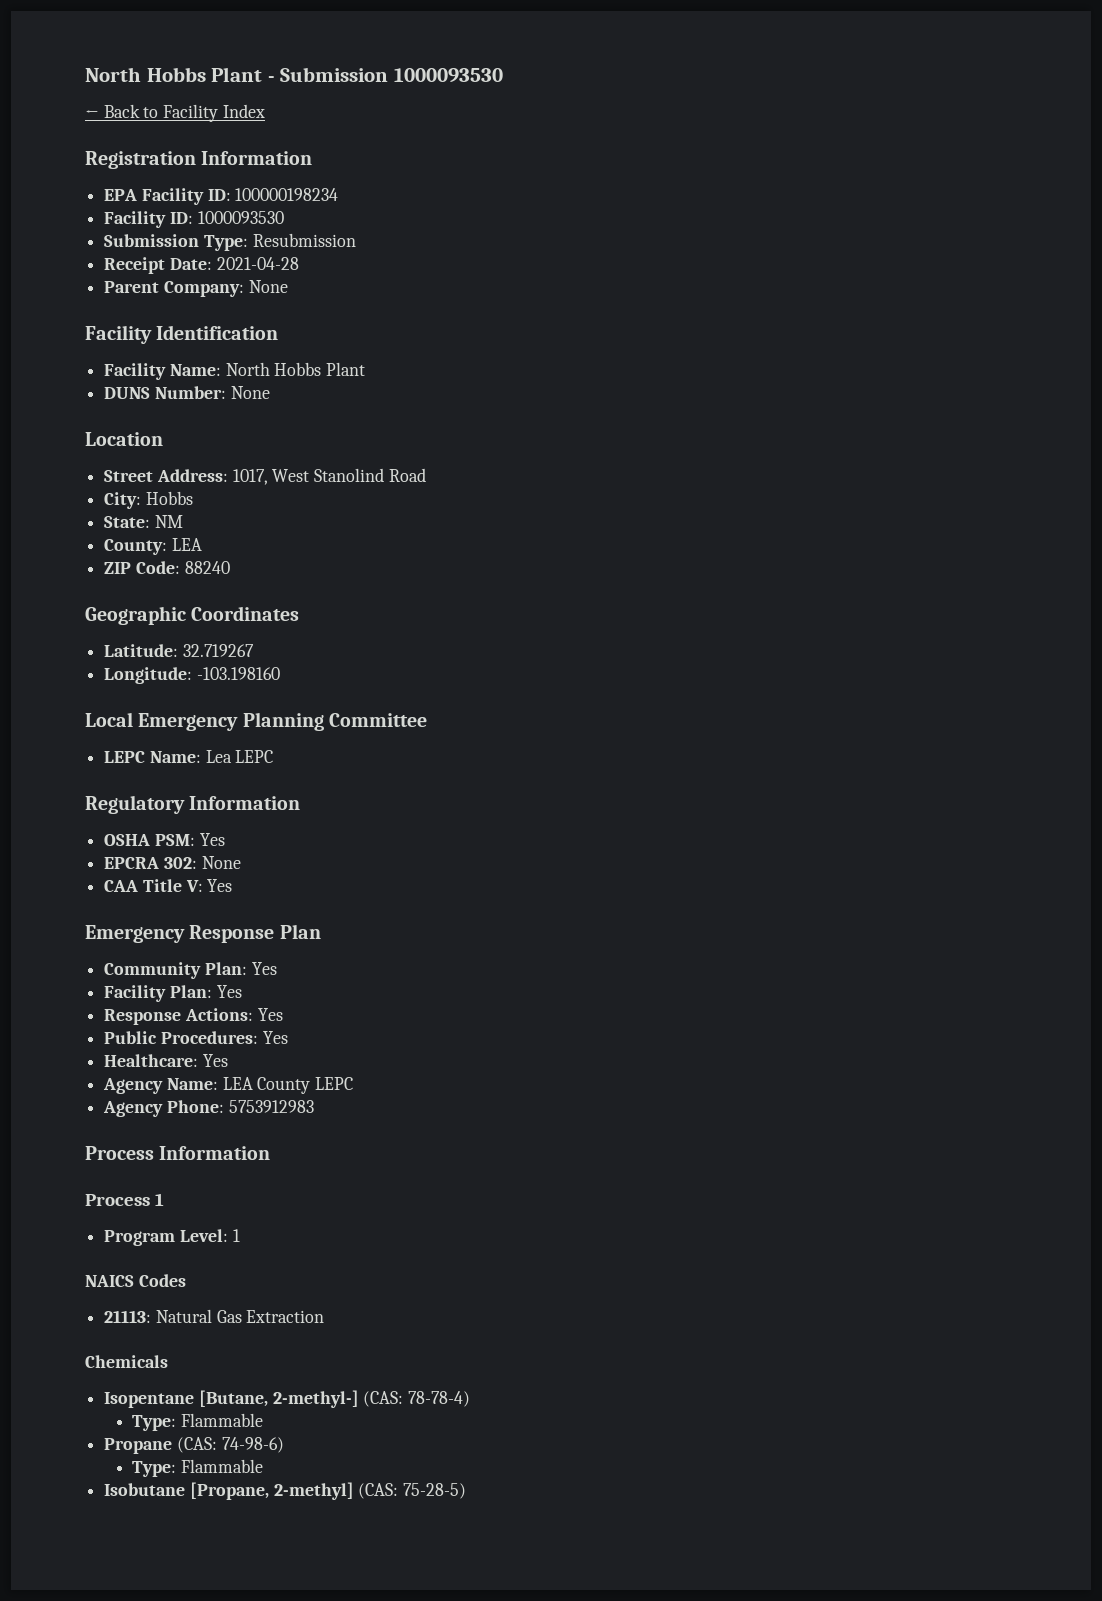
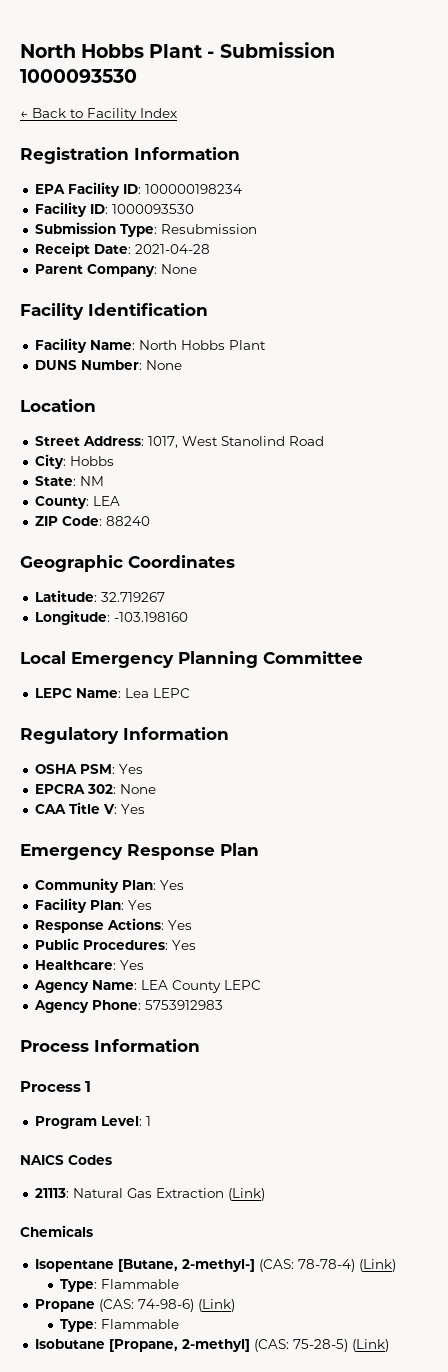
- 21113: Natural Gas Extraction
+ 21113: Natural Gas Extraction (Link)
- Isopentane [Butane, 2-methyl-] (CAS: 78-78-4)
+ Isopentane [Butane, 2-methyl-] (CAS: 78-78-4) (Link)
- Propane (CAS: 74-98-6)
+ Propane (CAS: 74-98-6) (Link)
- Isobutane [Propane, 2-methyl] (CAS: 75-28-5)
+ Isobutane [Propane, 2-methyl] (CAS: 75-28-5) (Link)

